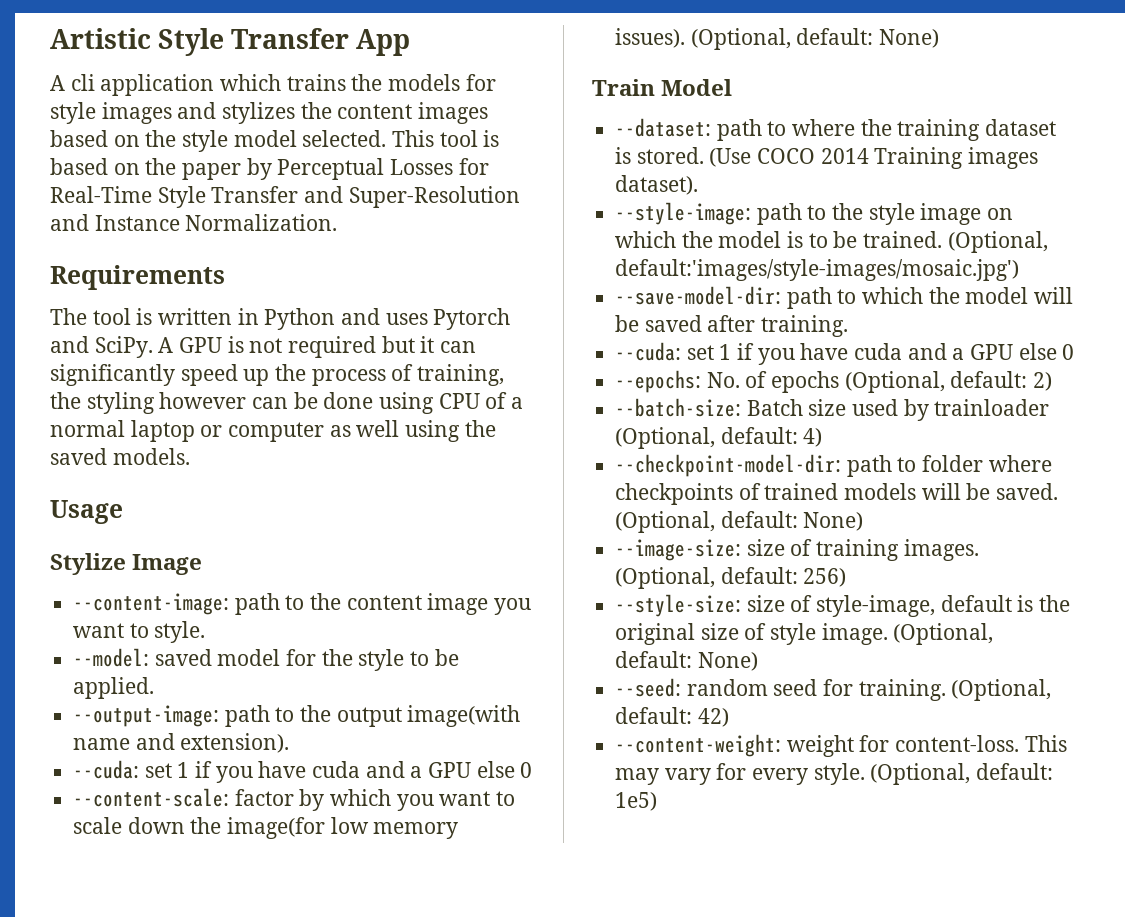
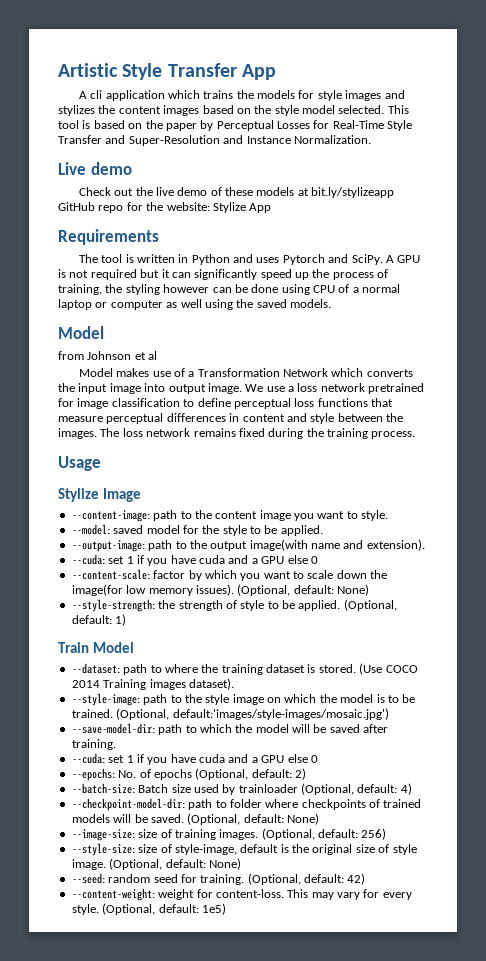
+ Live demo
+ Check out the live demo of these models at bit.ly/stylizeapp GitHub repo for the website: Stylize App
  A GPU is not required but it can significantly speed up the process of training, the styling however can be done using CPU of a normal laptop or computer as well using the saved models.
+ Model
+ from Johnson et al
+ Model makes use of a Transformation Network which converts the input image into output image. We use a loss network pretrained for image classification to define perceptual loss functions that measure perceptual differences in content and style between the images. The loss network remains fixed during the training process.
+ --style-strength: the strength of style to be applied. (Optional, default: 1)

